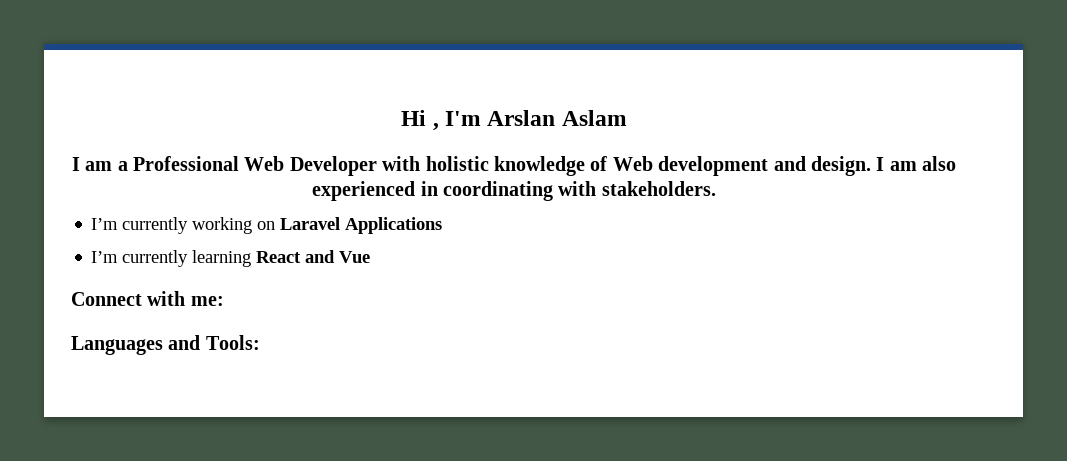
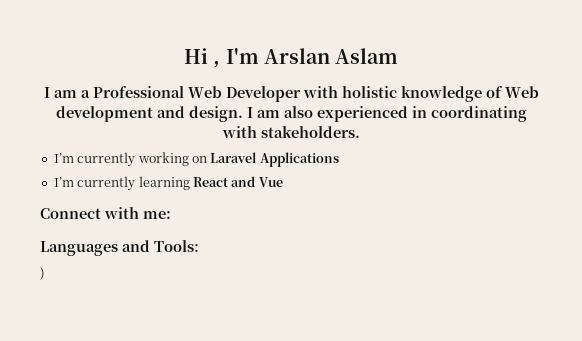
+ )

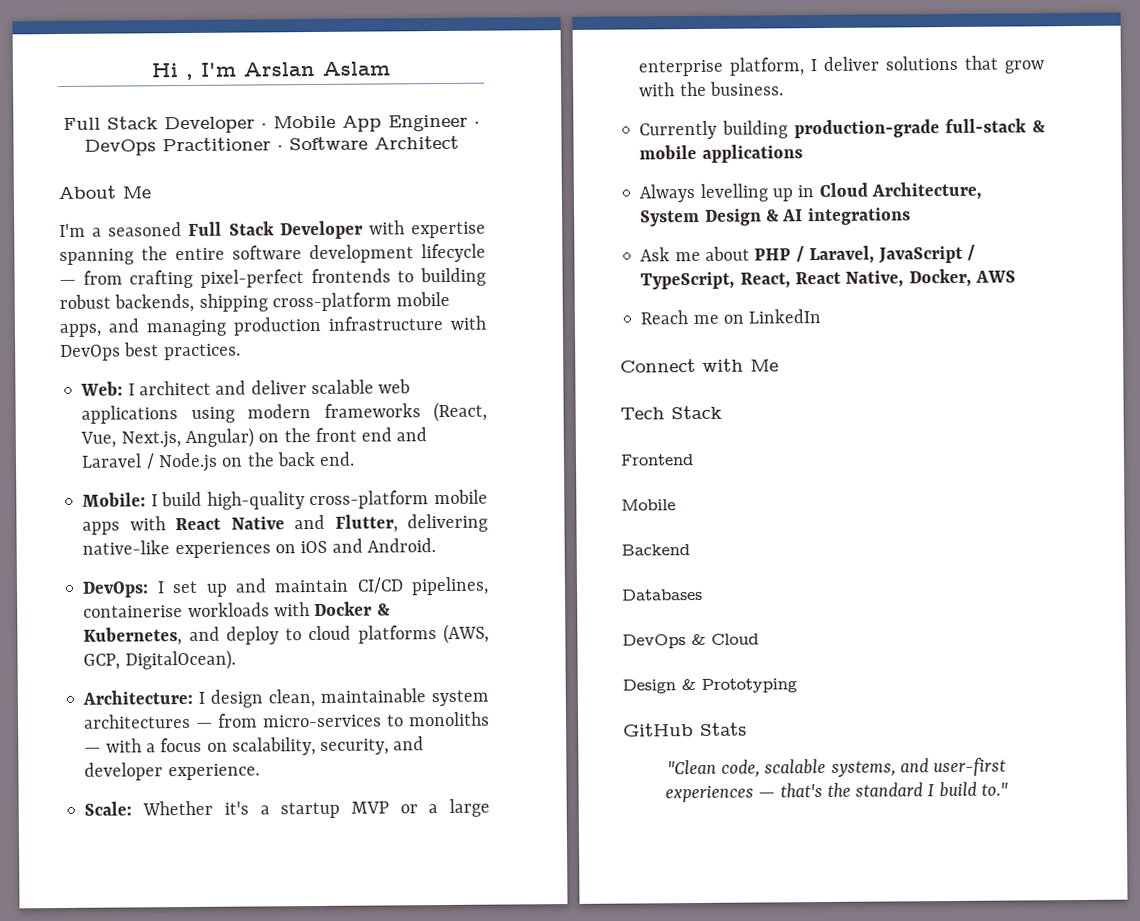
- I am a Professional Web Developer with holistic knowledge of Web development and design. I am also experienced in coordinating with stakeholders.
- I’m currently working on Laravel Applications
- I’m currently learning React and Vue
- Connect with me:
- Languages and Tools:
- )
+ Full Stack Developer · Mobile App Engineer · DevOps Practitioner · Software Architect
+ About Me
+ I'm a seasoned Full Stack Developer with expertise spanning the entire software development lifecycle — from crafting pixel-perfect frontends to building robust backends, shipping cross-platform mobile apps, and managing production infrastructure with DevOps best practices.
+ Web: I architect and deliver scalable web applications using modern frameworks (React, Vue, Next.js, Angular) on the front end and Laravel / Node.js on the back end.
+ Mobile: I build high-quality cross-platform mobile apps with React Native and Flutter, delivering native-like experiences on iOS and Android.
+ DevOps: I set up and maintain CI/CD pipelines, containerise workloads with Docker & Kubernetes, and deploy to cloud platforms (AWS, GCP, DigitalOcean).
+ Architecture: I design clean, maintainable system architectures — from micro-services to monoliths — with a focus on scalability, security, and developer experience.
+ Scale: Whether it's a startup MVP or a large enterprise platform, I deliver solutions that grow with the business.
+ Currently building production-grade full-stack & mobile applications
+ Always levelling up in Cloud Architecture, System Design & AI integrations
+ Ask me about PHP / Laravel, JavaScript / TypeScript, React, React Native, Docker, AWS
+ Reach me on LinkedIn
+ Connect with Me
+ Tech Stack
+ Frontend
+ Mobile
+ Backend
+ Databases
+ DevOps & Cloud
+ Design & Prototyping
+ GitHub Stats
+ "Clean code, scalable systems, and user-first experiences — that's the standard I build to."

